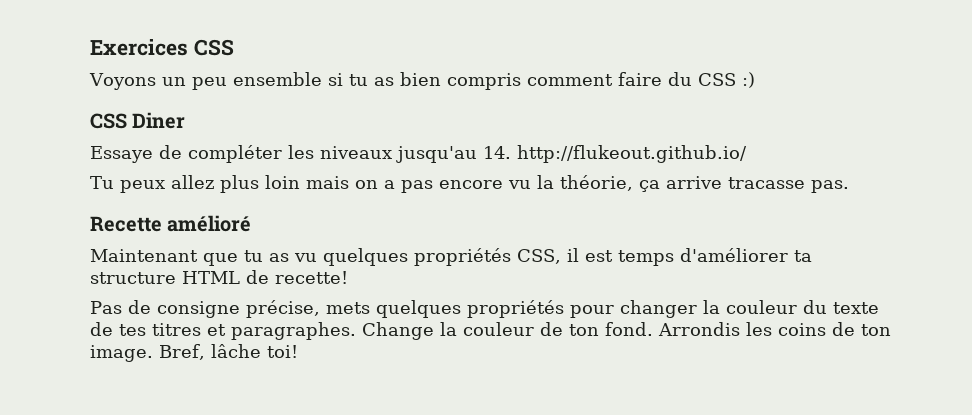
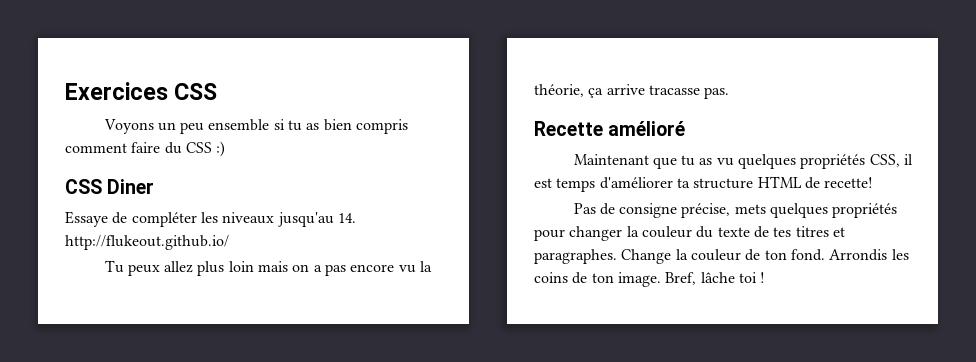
- Bref, lâche toi!
+ Bref, lâche toi !

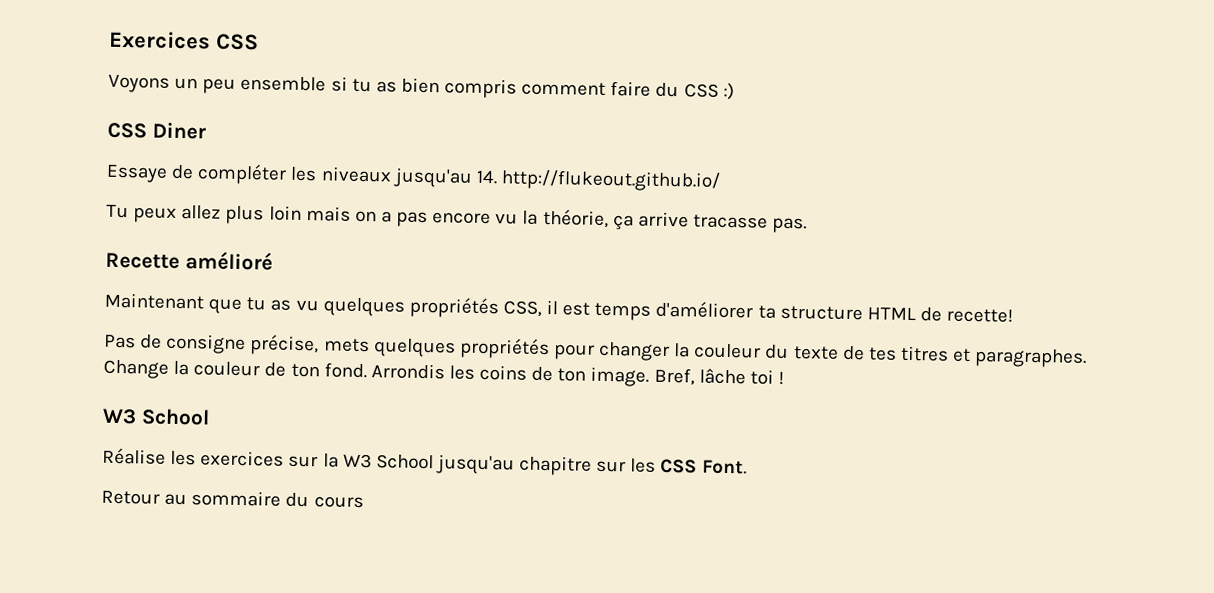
  Bref, lâche toi !
+ W3 School
+ Réalise les exercices sur la W3 School jusqu'au chapitre sur les CSS Font.
+ Retour au sommaire du cours

